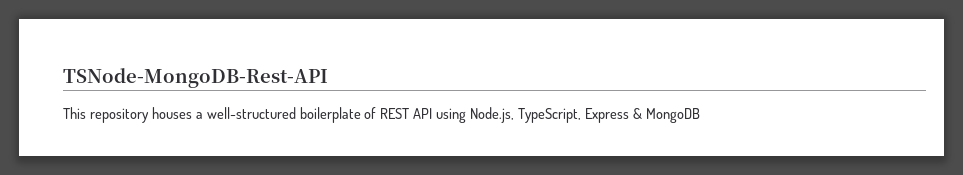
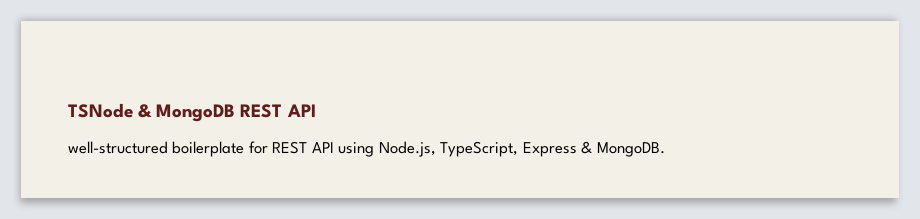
- TSNode-MongoDB-Rest-API
- This repository houses a well-structured boilerplate of REST API using Node.js, TypeScript, Express & MongoDB
+ TSNode & MongoDB REST API
+ well-structured boilerplate for REST API using Node.js, TypeScript, Express & MongoDB.

